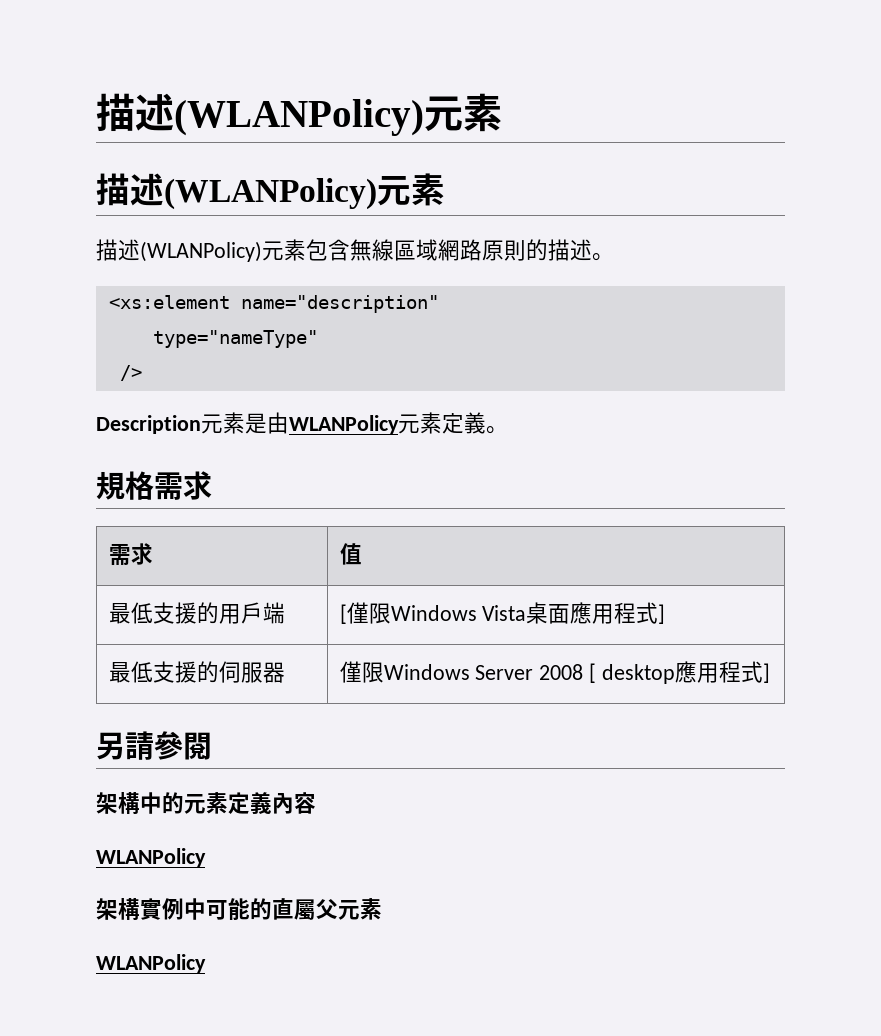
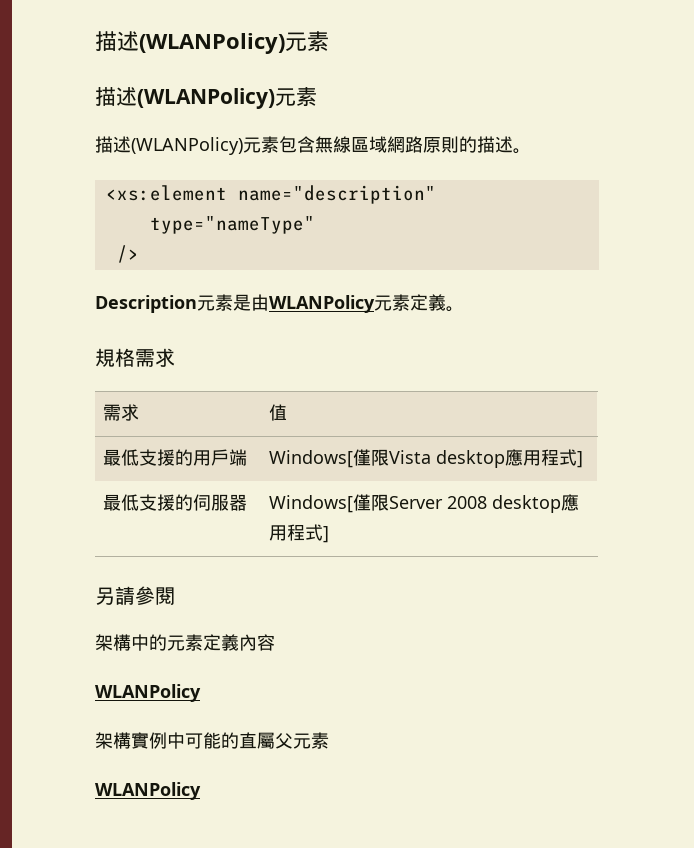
- 最低支援的用戶端 | [僅限Windows Vista桌面應用程式]
+ 最低支援的用戶端 | Windows[僅限Vista desktop應用程式]
- 最低支援的伺服器 | 僅限Windows Server 2008 [ desktop應用程式]
+ 最低支援的伺服器 | Windows[僅限Server 2008 desktop應用程式]

